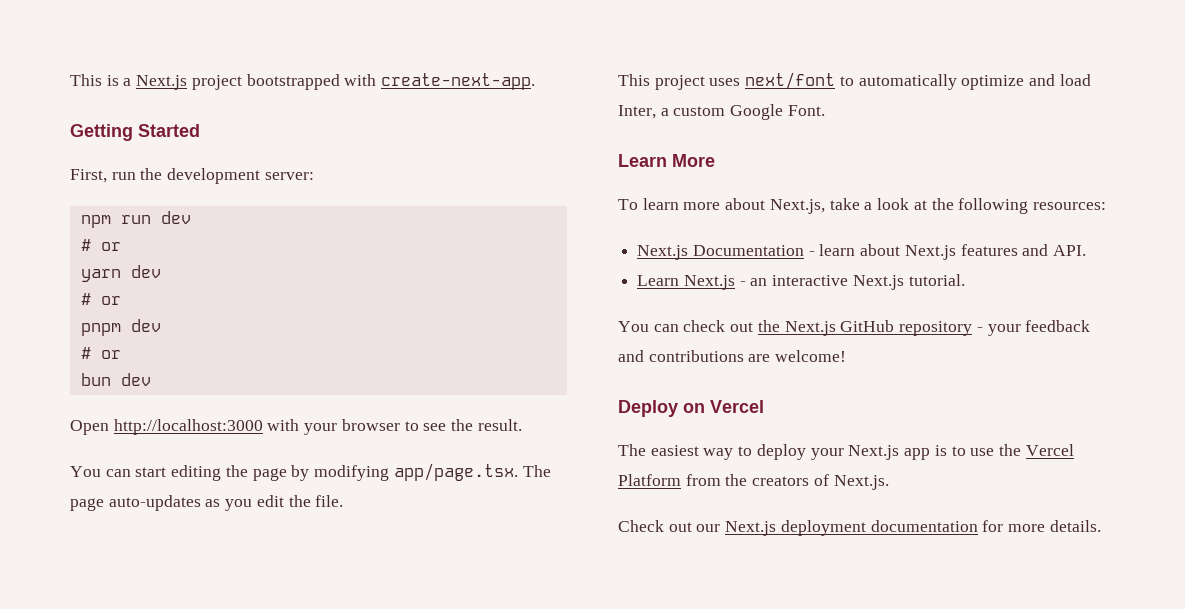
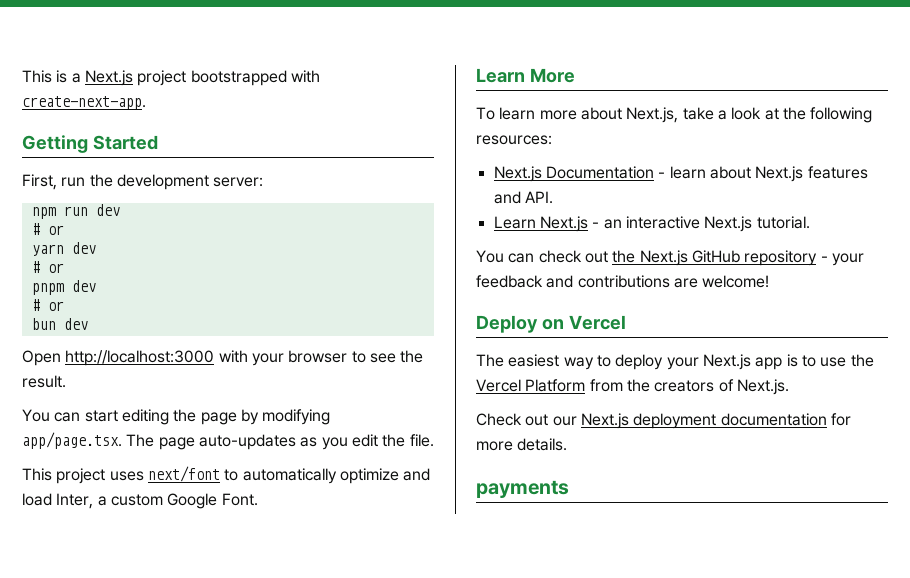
+ payments

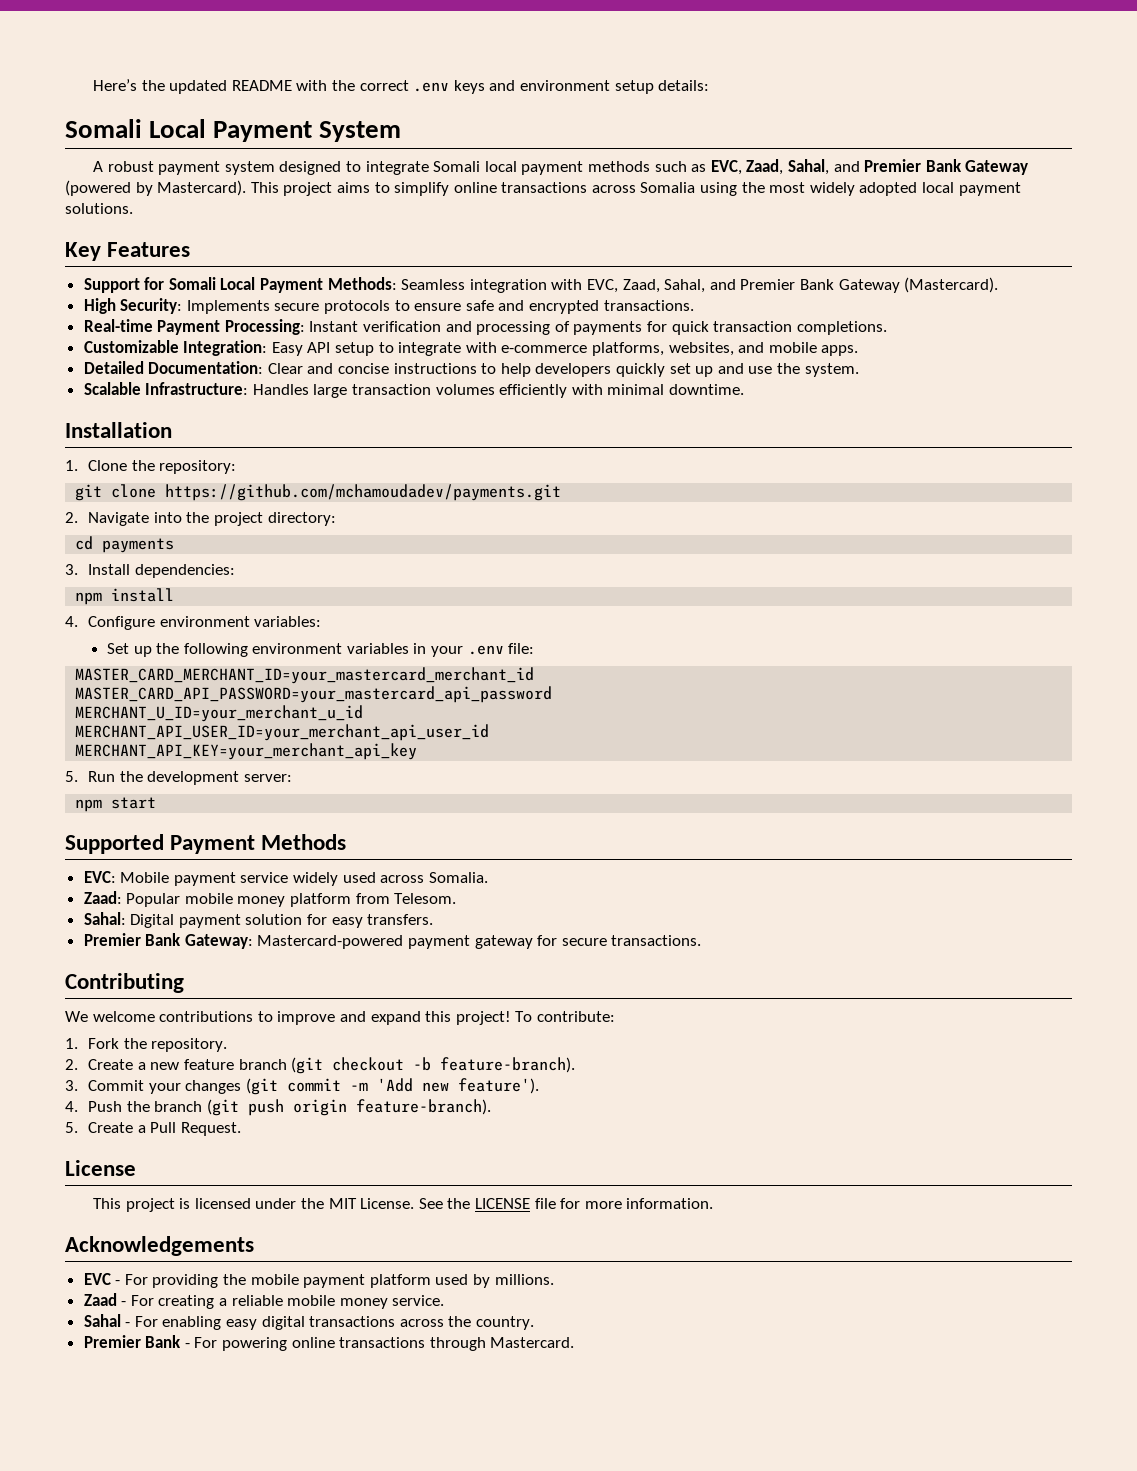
- This is a Next.js project bootstrapped with create-next-app.
- Getting Started
- First, run the development server:
- npm run dev
- # or
- yarn dev
- # or
- pnpm dev
- # or
- bun dev
- Open http://localhost:3000 with your browser to see the result.
- You can start editing the page by modifying app/page.tsx. The page auto-updates as you edit the file.
- This project uses next/font to automatically optimize and load Inter, a custom Google Font.
- Learn More
- To learn more about Next.js, take a look at the following resources:
- Next.js Documentation - learn about Next.js features and API.
- Learn Next.js - an interactive Next.js tutorial.
- You can check out the Next.js GitHub repository - your feedback and contributions are welcome!
- Deploy on Vercel
- The easiest way to deploy your Next.js app is to use the Vercel Platform from the creators of Next.js.
- Check out our Next.js deployment documentation for more details.
- payments
+ Here’s the updated README with the correct .env keys and environment setup details:
+ Somali Local Payment System
+ A robust payment system designed to integrate Somali local payment methods such as EVC, Zaad, Sahal, and Premier Bank Gateway (powered by Mastercard). This project aims to simplify online transactions across Somalia using the most widely adopted local payment solutions.
+ Key Features
+ Support for Somali Local Payment Methods: Seamless integration with EVC, Zaad, Sahal, and Premier Bank Gateway (Mastercard).
+ High Security: Implements secure protocols to ensure safe and encrypted transactions.
+ Real-time Payment Processing: Instant verification and processing of payments for quick transaction completions.
+ Customizable Integration: Easy API setup to integrate with e-commerce platforms, websites, and mobile apps.
+ Detailed Documentation: Clear and concise instructions to help developers quickly set up and use the system.
+ Scalable Infrastructure: Handles large transaction volumes efficiently with minimal downtime.
+ Installation
+ 1. Clone the repository:
+ git clone https://github.com/mchamoudadev/payments.git
+ 2. Navigate into the project directory:
+ cd payments
+ 3. Install dependencies:
+ npm install
+ 4. Configure environment variables:
+ Set up the following environment variables in your .env file:
+ MASTER_CARD_MERCHANT_ID=your_mastercard_merchant_id
+ MASTER_CARD_API_PASSWORD=your_mastercard_api_password
+ MERCHANT_U_ID=your_merchant_u_id
+ MERCHANT_API_USER_ID=your_merchant_api_user_id
+ MERCHANT_API_KEY=your_merchant_api_key
+ 5. Run the development server:
+ npm start
+ Supported Payment Methods
+ EVC: Mobile payment service widely used across Somalia.
+ Zaad: Popular mobile money platform from Telesom.
+ Sahal: Digital payment solution for easy transfers.
+ Premier Bank Gateway: Mastercard-powered payment gateway for secure transactions.
+ Contributing
+ We welcome contributions to improve and expand this project! To contribute:
+ 1. Fork the repository.
+ 2. Create a new feature branch (git checkout -b feature-branch).
+ 3. Commit your changes (git commit -m 'Add new feature').
+ 4. Push the branch (git push origin feature-branch).
+ 5. Create a Pull Request.
+ License
+ This project is licensed under the MIT License. See the LICENSE file for more information.
+ Acknowledgements
+ EVC - For providing the mobile payment platform used by millions.
+ Zaad - For creating a reliable mobile money service.
+ Sahal - For enabling easy digital transactions across the country.
+ Premier Bank - For powering online transactions through Mastercard.

